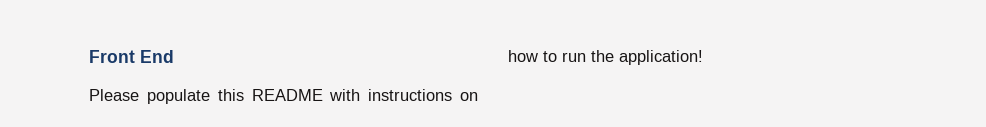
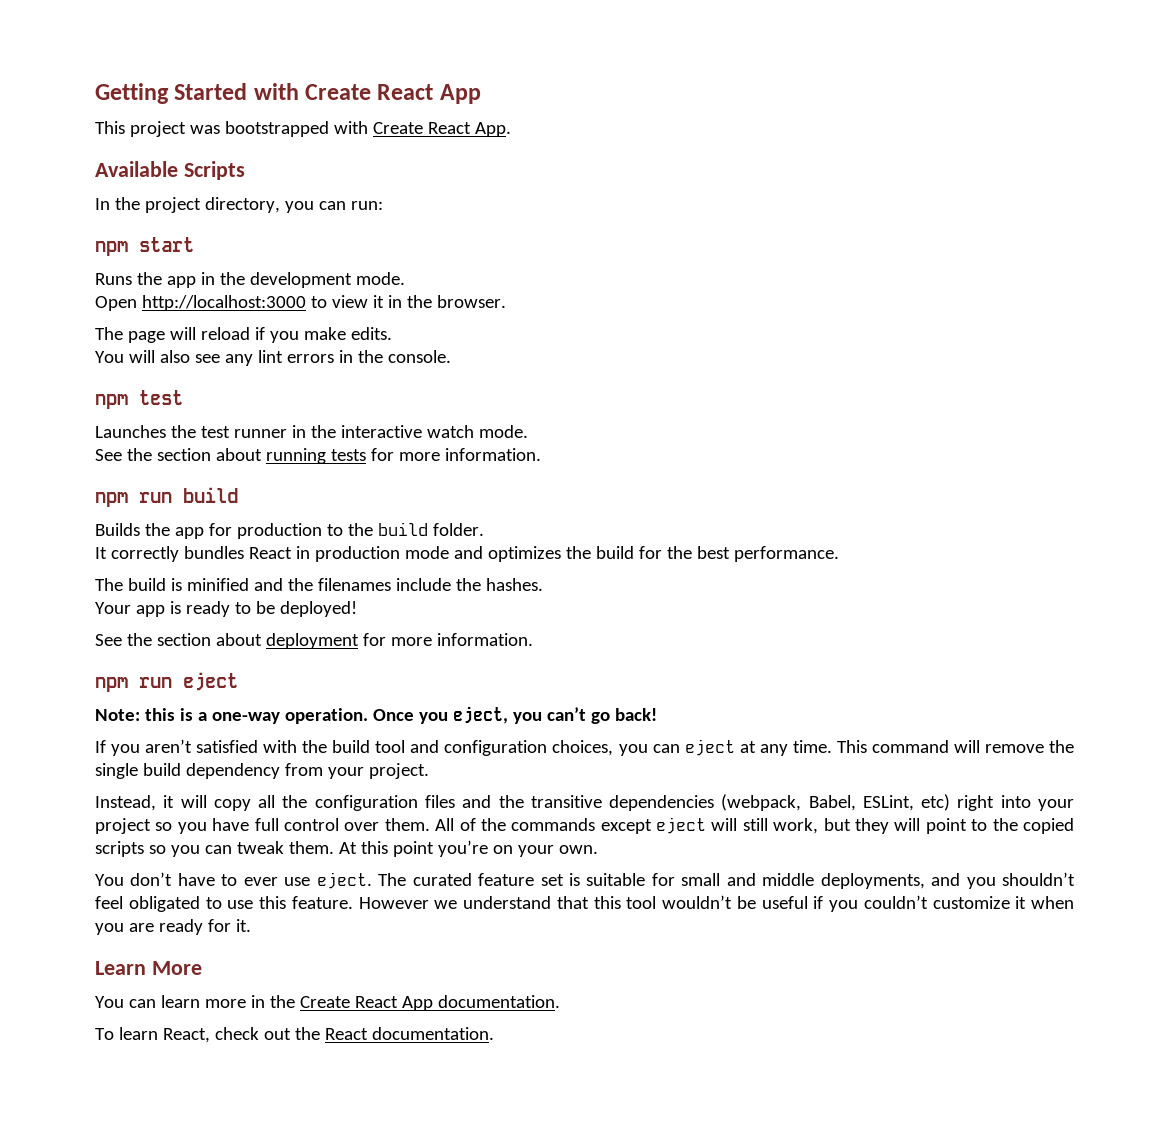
- Front End
- Please populate this README with instructions on how to run the application!
+ Getting Started with Create React App
+ This project was bootstrapped with Create React App.
+ Available Scripts
+ In the project directory, you can run:
+ npm start
+ Runs the app in the development mode.
+ Open http://localhost:3000 to view it in the browser.
+ The page will reload if you make edits.
+ You will also see any lint errors in the console.
+ npm test
+ Launches the test runner in the interactive watch mode.
+ See the section about running tests for more information.
+ npm run build
+ Builds the app for production to the build folder.
+ It correctly bundles React in production mode and optimizes the build for the best performance.
+ The build is minified and the filenames include the hashes.
+ Your app is ready to be deployed!
+ See the section about deployment for more information.
+ npm run eject
+ Note: this is a one-way operation. Once you eject, you can’t go back!
+ If you aren’t satisfied with the build tool and configuration choices, you can eject at any time. This command will remove the single build dependency from your project.
+ Instead, it will copy all the configuration files and the transitive dependencies (webpack, Babel, ESLint, etc) right into your project so you have full control over them. All of the commands except eject will still work, but they will point to the copied scripts so you can tweak them. At this point you’re on your own.
+ You don’t have to ever use eject. The curated feature set is suitable for small and middle deployments, and you shouldn’t feel obligated to use this feature. However we understand that this tool wouldn’t be useful if you couldn’t customize it when you are ready for it.
+ Learn More
+ You can learn more in the Create React App documentation.
+ To learn React, check out the React documentation.

